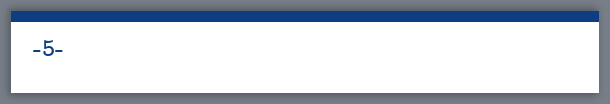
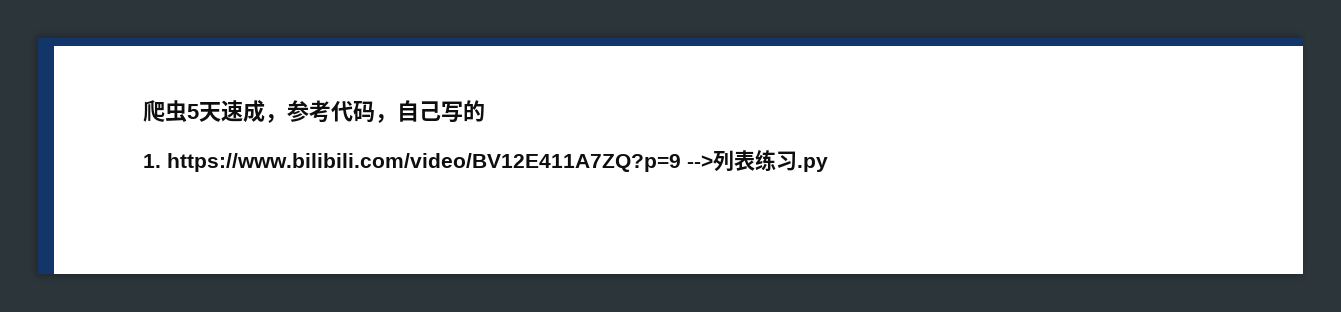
- -5-
+ 爬虫5天速成，参考代码，自己写的
+ 1. https://www.bilibili.com/video/BV12E411A7ZQ?p=9 -->列表练习.py

